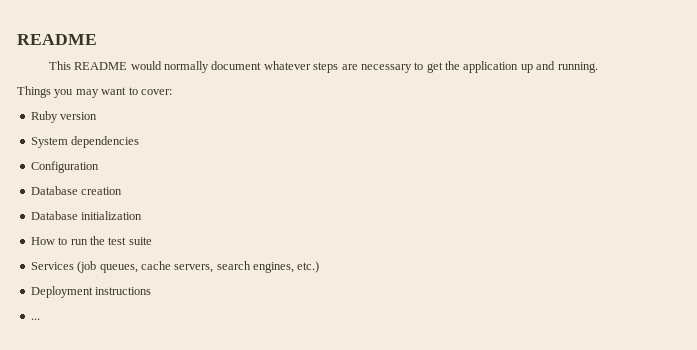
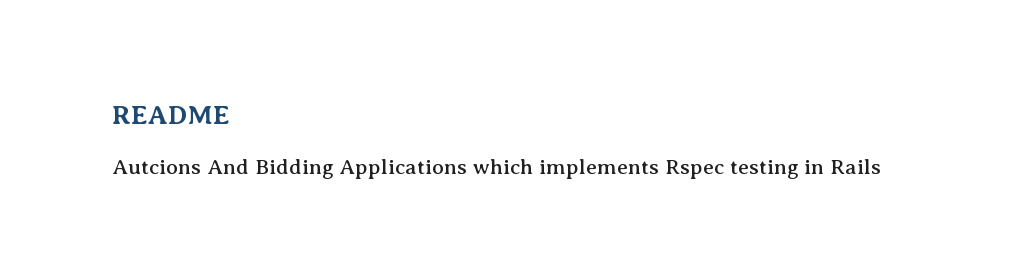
- This README would normally document whatever steps are necessary to get the application up and running.
- Things you may want to cover:
- Ruby version
- System dependencies
- Configuration
- Database creation
- Database initialization
- How to run the test suite
- Services (job queues, cache servers, search engines, etc.)
- Deployment instructions
- ...
+ Autcions And Bidding Applications which implements Rspec testing in Rails

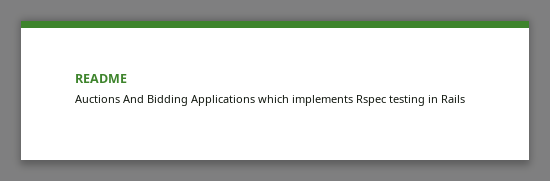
- Autcions And Bidding Applications which implements Rspec testing in Rails
+ Auctions And Bidding Applications which implements Rspec testing in Rails

